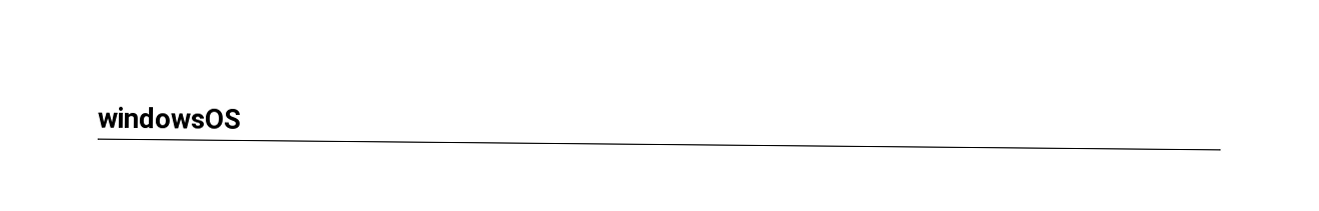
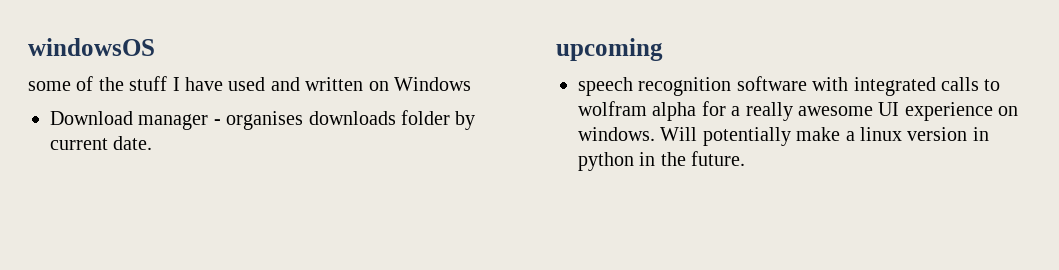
+ some of the stuff I have used and written on Windows
+ Download manager - organises downloads folder by current date.
+ upcoming
+ speech recognition software with integrated calls to wolfram alpha for a really awesome UI experience on windows. Will potentially make a linux version in python in the future.

